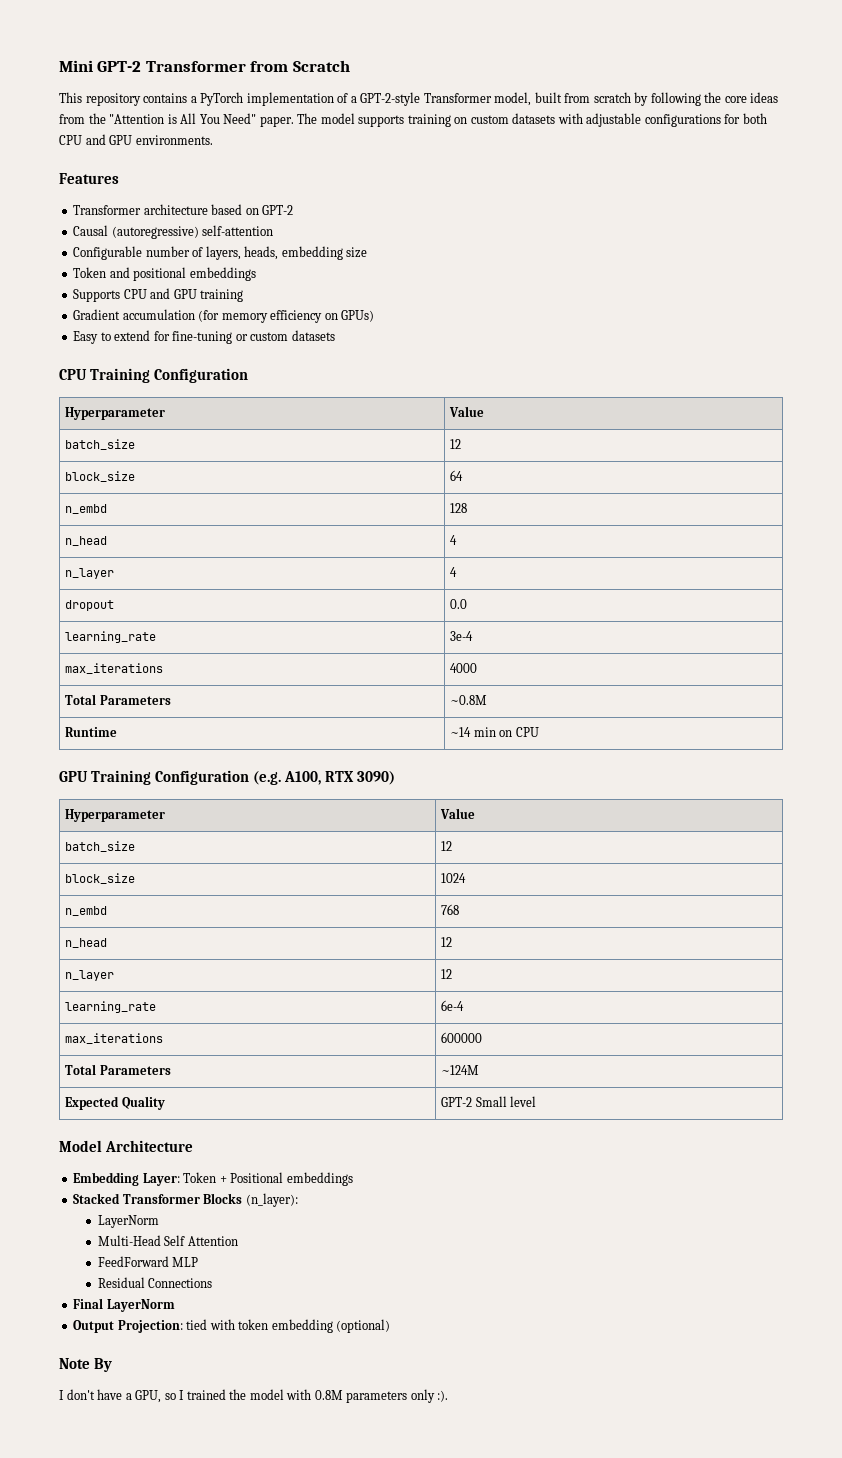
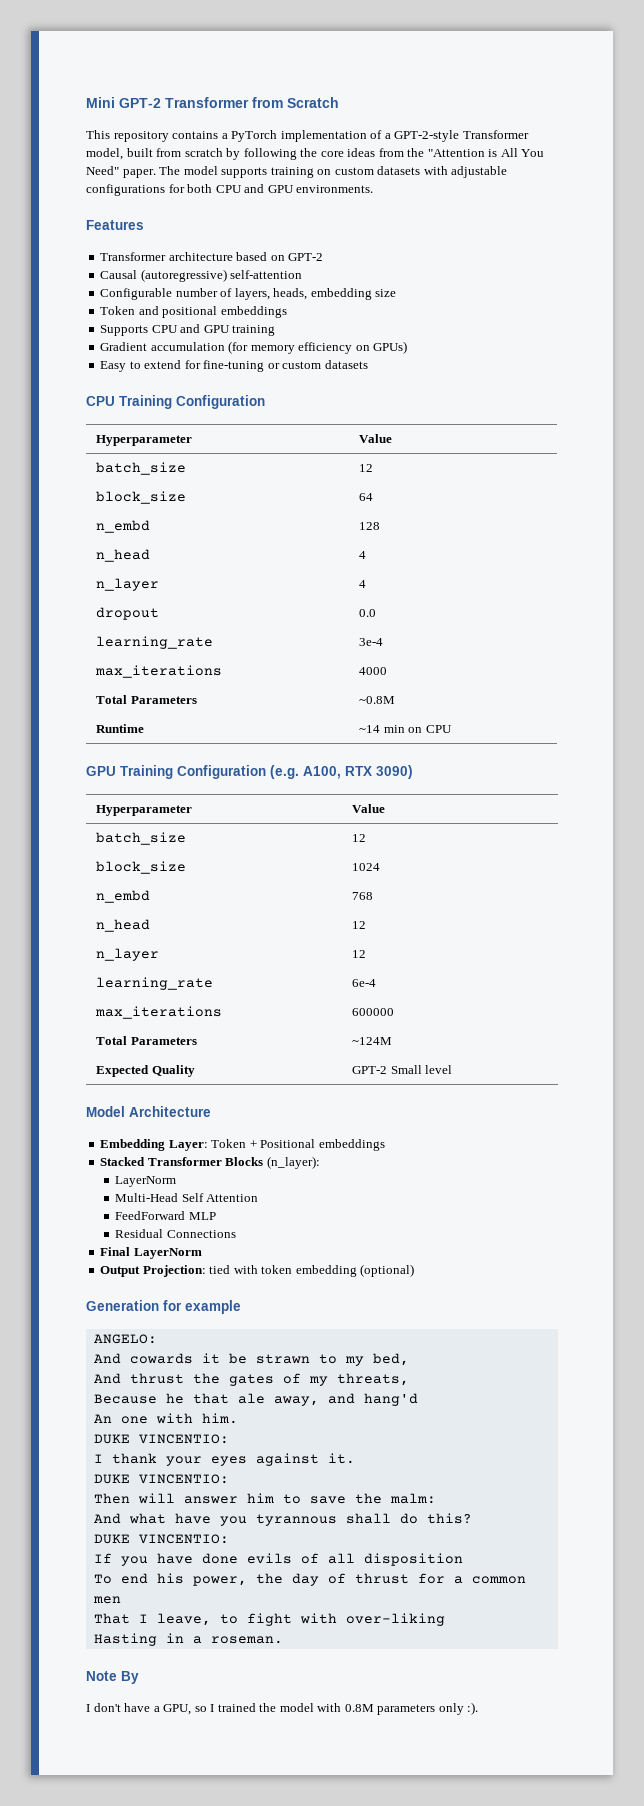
+ Generation for example
+ ANGELO:
+ And cowards it be strawn to my bed,
+ And thrust the gates of my threats,
+ Because he that ale away, and hang'd
+ An one with him.
+ DUKE VINCENTIO:
+ I thank your eyes against it.
+ DUKE VINCENTIO:
+ Then will answer him to save the malm:
+ And what have you tyrannous shall do this?
+ DUKE VINCENTIO:
+ If you have done evils of all disposition
+ To end his power, the day of thrust for a common men
+ That I leave, to fight with over-liking
+ Hasting in a roseman.

